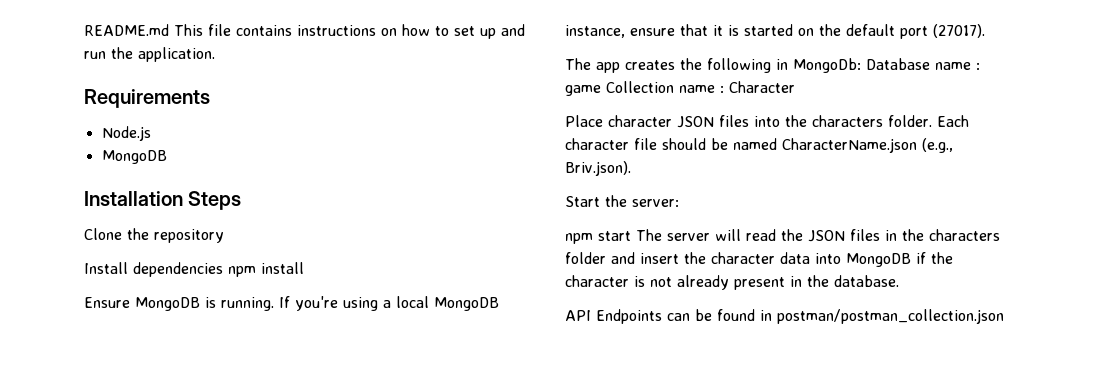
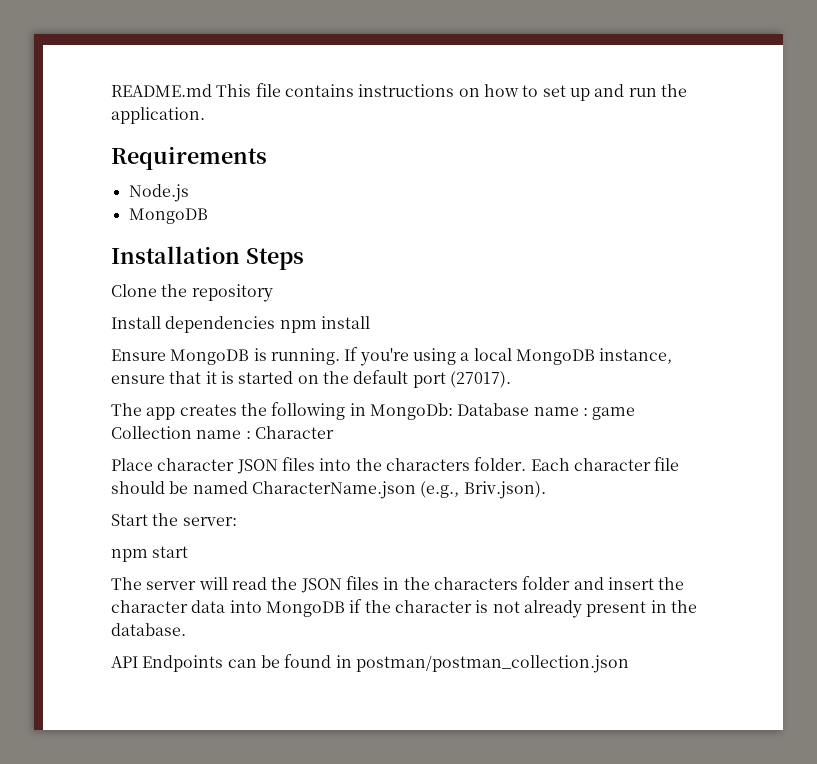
- npm start The server will read the JSON files in the characters folder and insert the character data into MongoDB if the character is not already present in the database.
+ npm start
+ The server will read the JSON files in the characters folder and insert the character data into MongoDB if the character is not already present in the database.

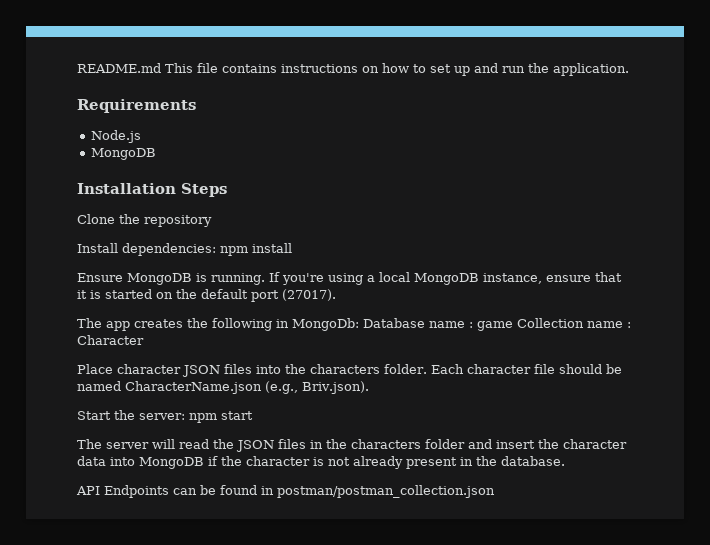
- Install dependencies npm install
+ Install dependencies: npm install
- Start the server:
- npm start
+ Start the server: npm start

